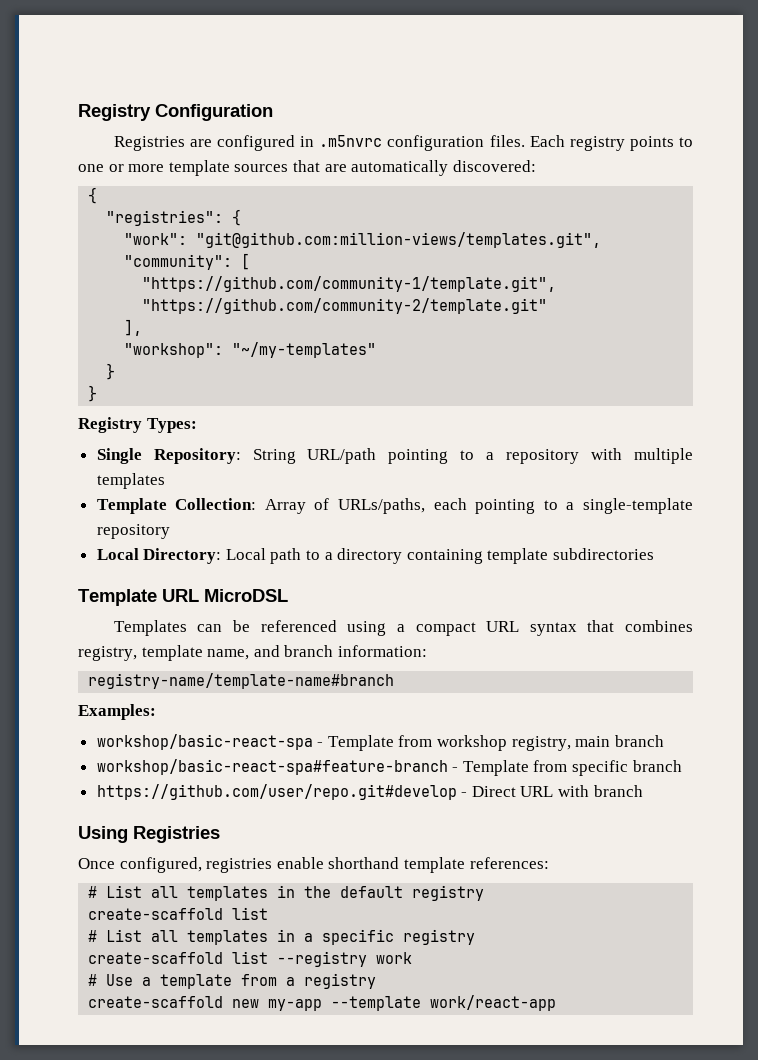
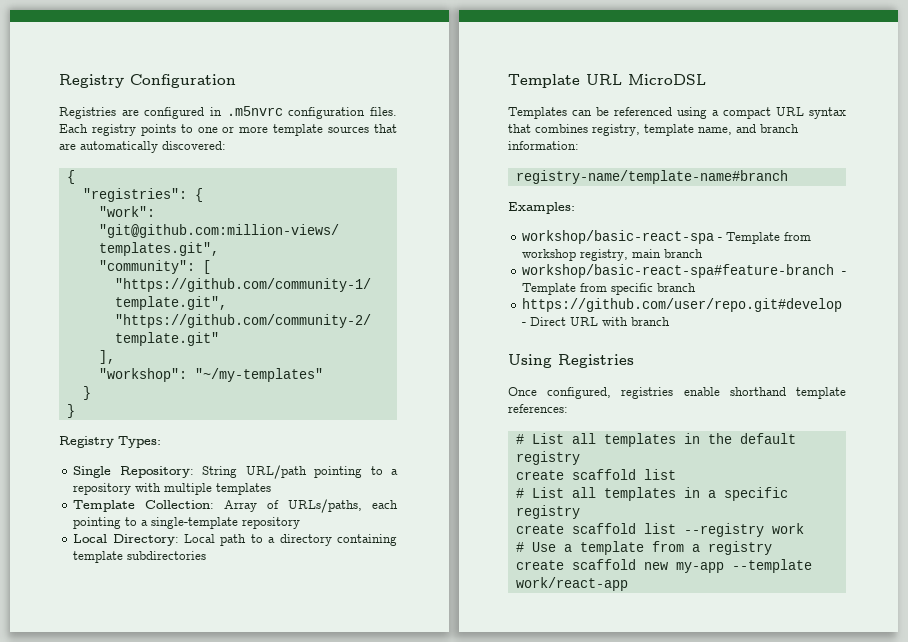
  # List all templates in the default registry
- create-scaffold list
+ create scaffold list
- create-scaffold list --registry work
+ create scaffold list --registry work
- create-scaffold new my-app --template work/react-app
+ create scaffold new my-app --template work/react-app

